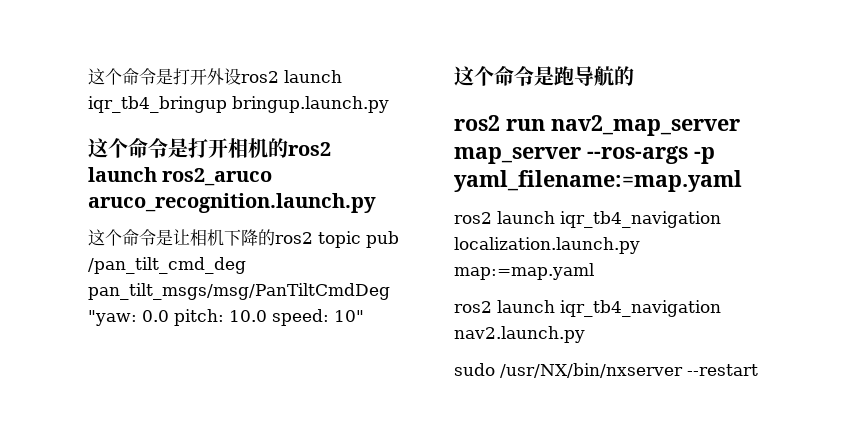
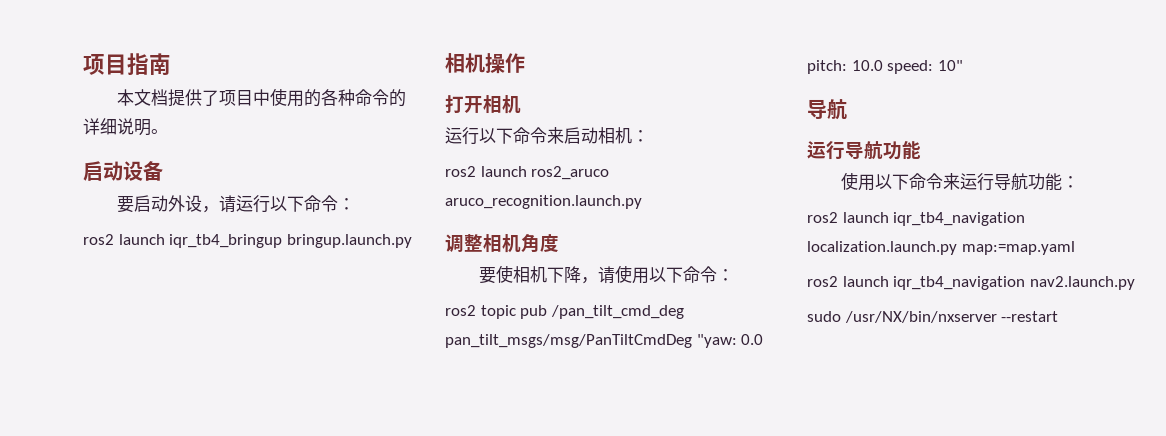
- 这个命令是打开外设ros2 launch iqr_tb4_bringup bringup.launch.py
+ 项目指南
+ 本文档提供了项目中使用的各种命令的详细说明。
+ 启动设备
+ 要启动外设，请运行以下命令：
+ ros2 launch iqr_tb4_bringup bringup.launch.py
- 这个命令是打开相机的ros2 launch ros2_aruco aruco_recognition.launch.py
- 这个命令是让相机下降的ros2 topic pub /pan_tilt_cmd_deg pan_tilt_msgs/msg/PanTiltCmdDeg "yaw: 0.0 pitch: 10.0 speed: 10"
- 这个命令是跑导航的
- ros2 run nav2_map_server map_server --ros-args -p yaml_filename:=map.yaml
+ 相机操作
+ 打开相机
+ 运行以下命令来启动相机：
+ ros2 launch ros2_aruco aruco_recognition.launch.py
+ 调整相机角度
+ 要使相机下降，请使用以下命令：
+ ros2 topic pub /pan_tilt_cmd_deg pan_tilt_msgs/msg/PanTiltCmdDeg "yaw: 0.0 pitch: 10.0 speed: 10"
+ 导航
+ 运行导航功能
+ 使用以下命令来运行导航功能：

